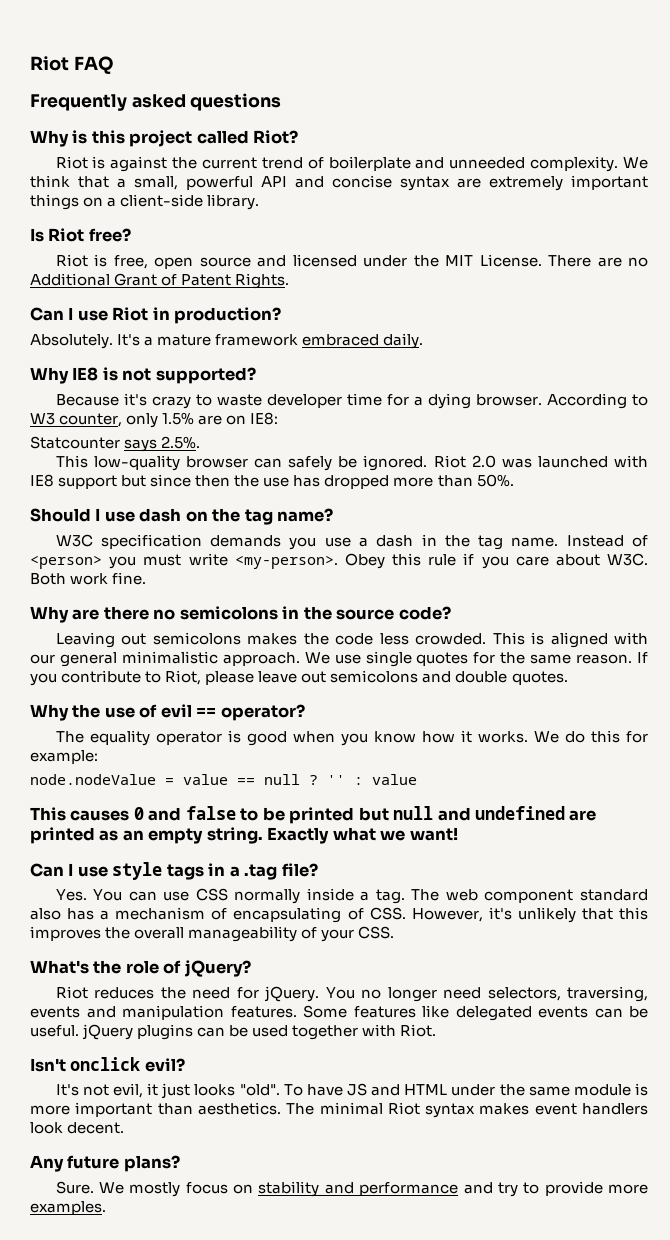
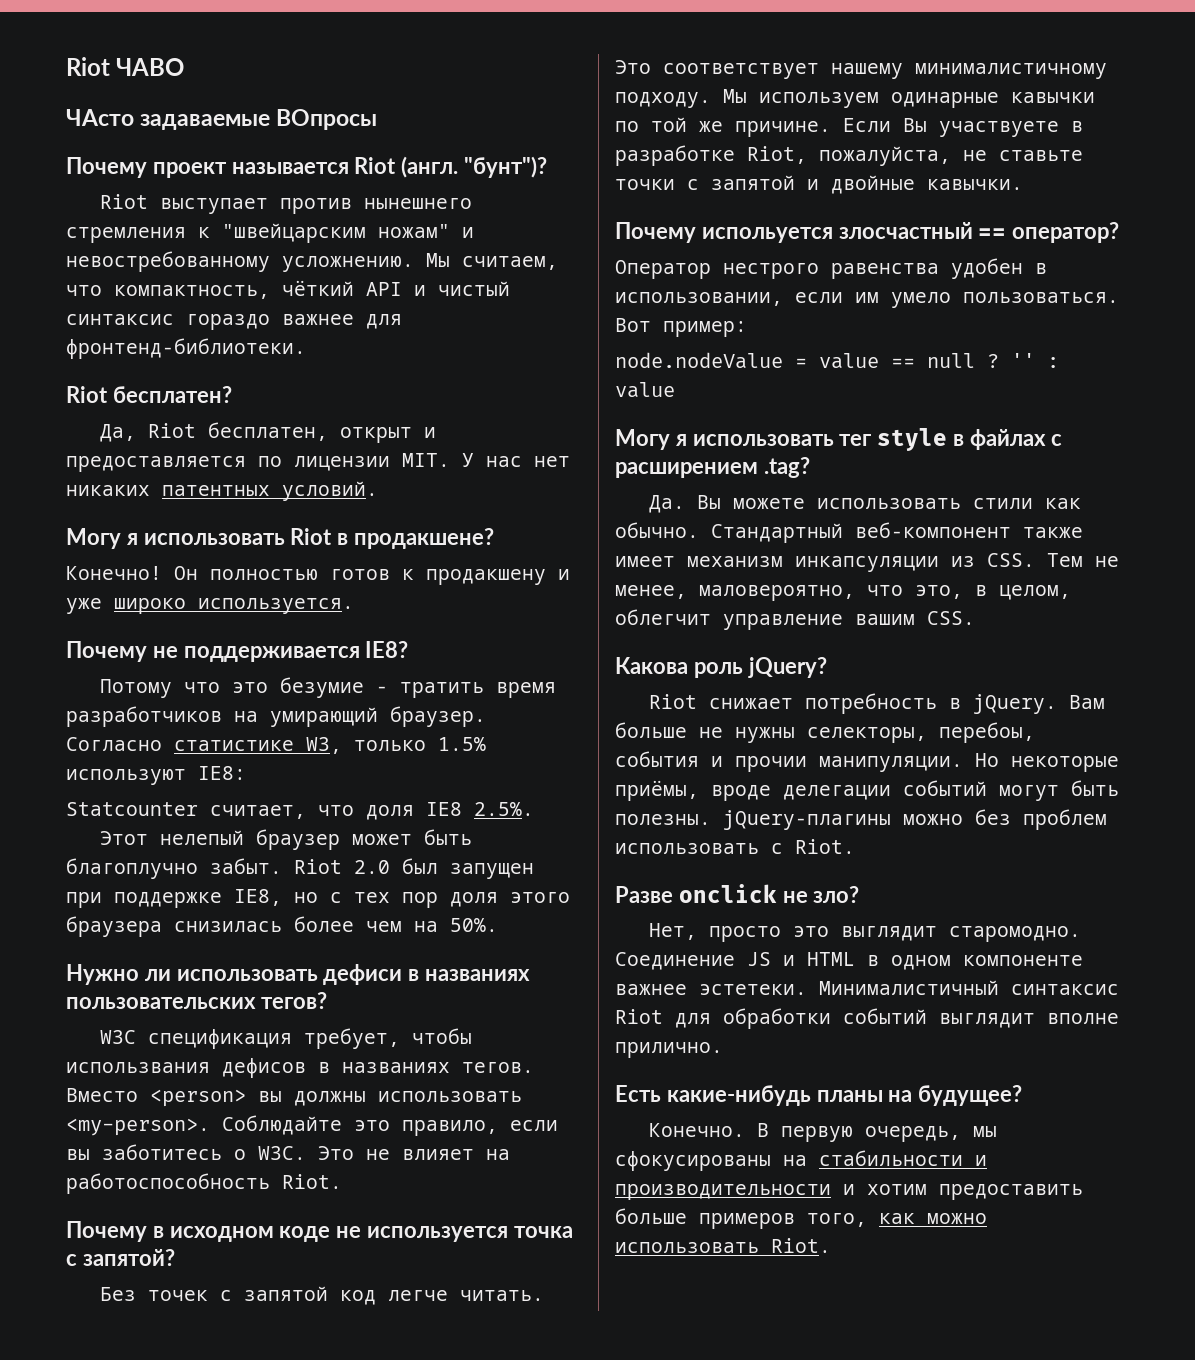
- Riot FAQ
- Frequently asked questions
- Why is this project called Riot?
- Riot is against the current trend of boilerplate and unneeded complexity. We think that a small, powerful API and concise syntax are extremely important things on a client-side library.
- Is Riot free?
- Riot is free, open source and licensed under the MIT License. There are no Additional Grant of Patent Rights.
- Can I use Riot in production?
- Absolutely. It's a mature framework embraced daily.
- Why IE8 is not supported?
- Because it's crazy to waste developer time for a dying browser. According to W3 counter, only 1.5% are on IE8:
- Statcounter says 2.5%.
- This low-quality browser can safely be ignored. Riot 2.0 was launched with IE8 support but since then the use has dropped more than 50%.
- Should I use dash on the tag name?
- W3C specification demands you use a dash in the tag name. Instead of <person> you must write <my-person>. Obey this rule if you care about W3C. Both work fine.
- Why are there no semicolons in the source code?
- Leaving out semicolons makes the code less crowded. This is aligned with our general minimalistic approach. We use single quotes for the same reason. If you contribute to Riot, please leave out semicolons and double quotes.
- Why the use of evil == operator?
- The equality operator is good when you know how it works. We do this for example:
+ Riot ЧАВО
+ ЧАсто задаваемые ВОпросы
+ Почему проект называется Riot (англ. "бунт")?
+ Riot выступает против нынешнего стремления к "швейцарским ножам" и невостребованному усложнению. Мы считаем, что компактность, чёткий API и чистый синтаксис гораздо важнее для фронтенд-библиотеки.
+ Riot бесплатен?
+ Да, Riot бесплатен, открыт и предоставляется по лицензии MIT. У нас нет никаких патентных условий.
+ Могу я использовать Riot в продакшене?
+ Конечно! Он полностью готов к продакшену и уже широко используется.
+ Почему не поддерживается IE8?
+ Потому что это безумие - тратить время разработчиков на умирающий браузер. Согласно статистике W3, только 1.5% используют IE8:
+ Statcounter считает, что доля IE8 2.5%.
+ Этот нелепый браузер может быть благоплучно забыт. Riot 2.0 был запущен при поддержке IE8, но с тех пор доля этого браузера снизилась более чем на 50%.
+ Нужно ли использовать дефиси в названиях пользовательских тегов?
+ W3C спецификация требует, чтобы использвания дефисов в названиях тегов. Вместо <person> вы должны использовать <my-person>. Соблюдайте это правило, если вы заботитесь о W3C. Это не влияет на работоспособность Riot.
+ Почему в исходном коде не используется точка с запятой?
+ Без точек с запятой код легче читать. Это соответствует нашему минималистичному подходу. Мы используем одинарные кавычки по той же причине. Если Вы участвуете в разработке Riot, пожалуйста, не ставьте точки с запятой и двойные кавычки.
+ Почему испольуется злосчастный == оператор?
+ Оператор нестрого равенства удобен в использовании, если им умело пользоваться. Вот пример:
- This causes 0 and false to be printed but null and undefined are printed as an empty string. Exactly what we want!
- Can I use style tags in a .tag file?
- Yes. You can use CSS normally inside a tag. The web component standard also has a mechanism of encapsulating of CSS. However, it's unlikely that this improves the overall manageability of your CSS.
- What's the role of jQuery?
- Riot reduces the need for jQuery. You no longer need selectors, traversing, events and manipulation features. Some features like delegated events can be useful. jQuery plugins can be used together with Riot.
- Isn't onclick evil?
- It's not evil, it just looks "old". To have JS and HTML under the same module is more important than aesthetics. The minimal Riot syntax makes event handlers look decent.
- Any future plans?
- Sure. We mostly focus on stability and performance and try to provide more examples.
+ Могу я использовать тег style в файлах с расширением .tag?
+ Да. Вы можете использовать стили как обычно. Стандартный веб-компонент также имеет механизм инкапсуляции из CSS. Тем не менее, маловероятно, что это, в целом, облегчит управление вашим CSS.
+ Какова роль jQuery?
+ Riot снижает потребность в jQuery. Вам больше не нужны селекторы, перебоы, события и прочии манипуляции. Но некоторые приёмы, вроде делегации событий могут быть полезны. jQuery-плагины можно без проблем использовать с Riot.
+ Разве onclick не зло?
+ Нет, просто это выглядит старомодно. Соединение JS и HTML в одном компоненте важнее эстетеки. Минималистичный синтаксис Riot для обработки событий выглядит вполне прилично.
+ Есть какие-нибудь планы на будущее?
+ Конечно. В первую очередь, мы сфокусированы на стабильности и производительности и хотим предоставить больше примеров того, как можно использовать Riot.

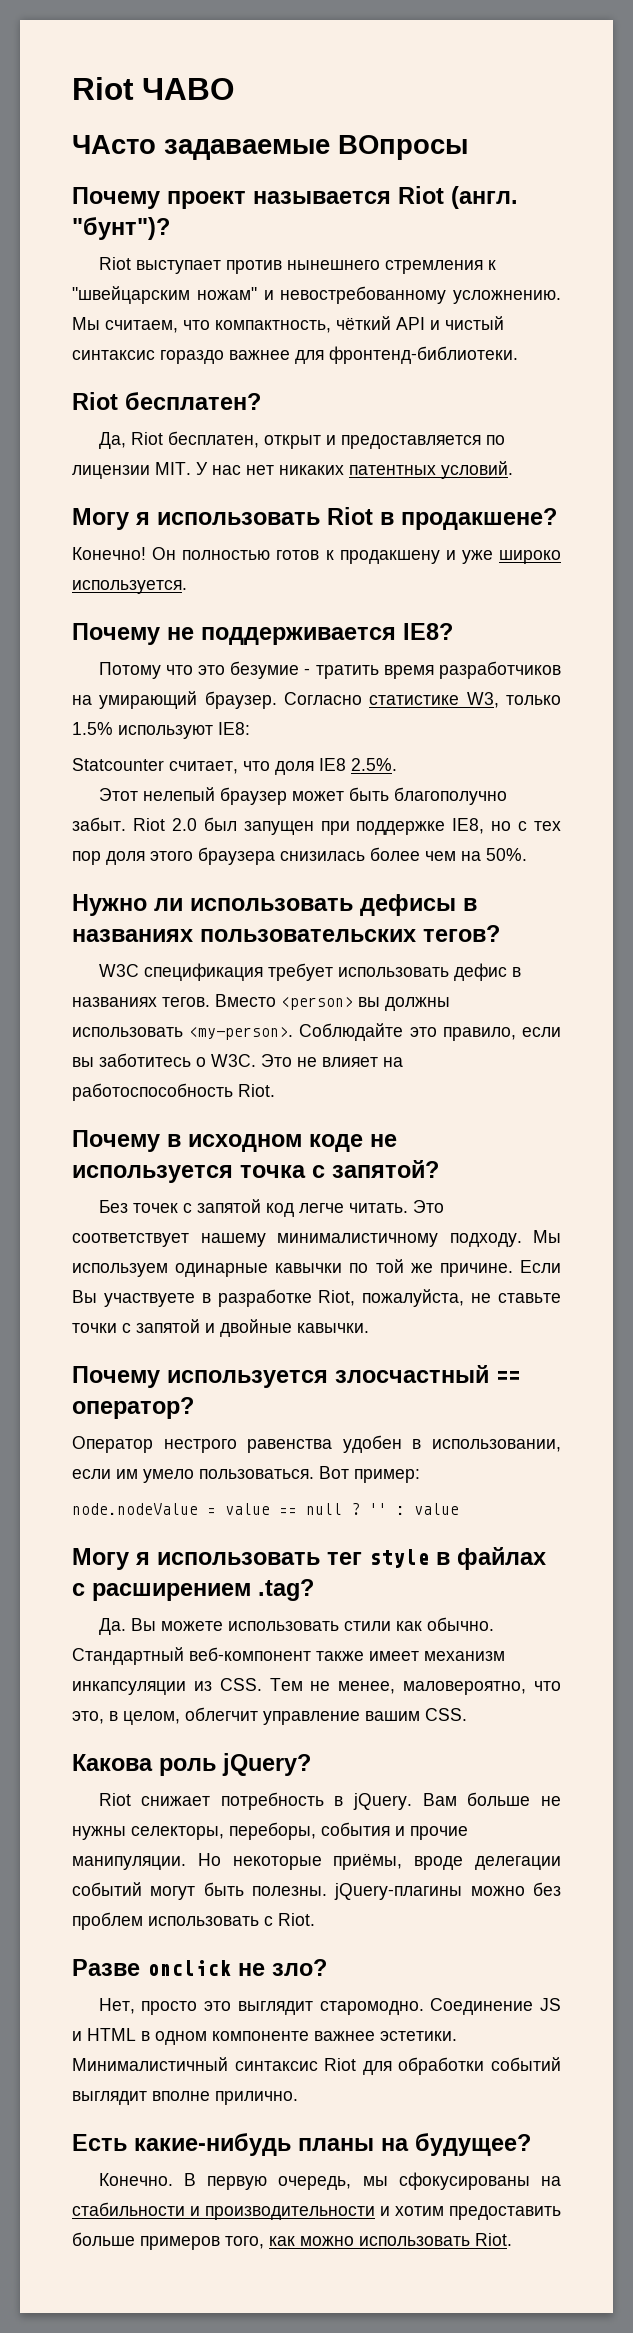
- Этот нелепый браузер может быть благоплучно забыт.
+ Этот нелепый браузер может быть благополучно забыт.
- Нужно ли использовать дефиси в названиях пользовательских тегов?
+ Нужно ли использовать дефисы в названиях пользовательских тегов?
- W3C спецификация требует, чтобы использвания дефисов в названиях тегов.
+ W3C спецификация требует использовать дефис в названиях тегов.
- Почему испольуется злосчастный == оператор?
+ Почему используется злосчастный == оператор?
- Вам больше не нужны селекторы, перебоы, события и прочии манипуляции.
+ Вам больше не нужны селекторы, переборы, события и прочие манипуляции.
- Соединение JS и HTML в одном компоненте важнее эстетеки.
+ Соединение JS и HTML в одном компоненте важнее эстетики.

